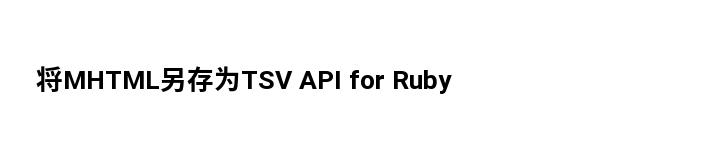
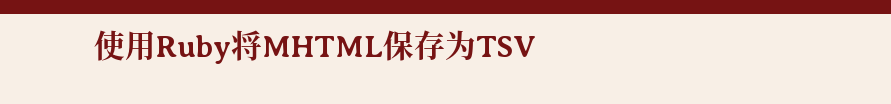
- 将MHTML另存为TSV API for Ruby
+ 使用Ruby将MHTML保存为TSV

